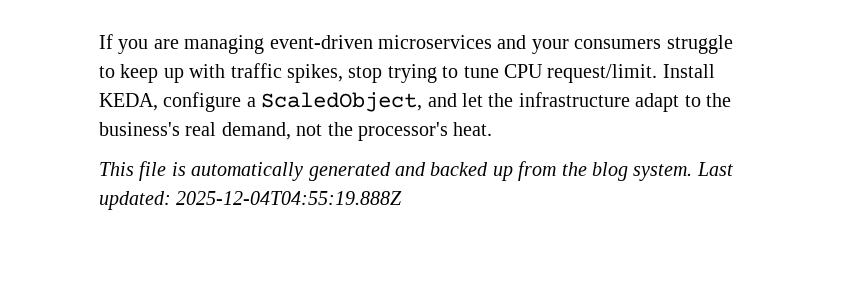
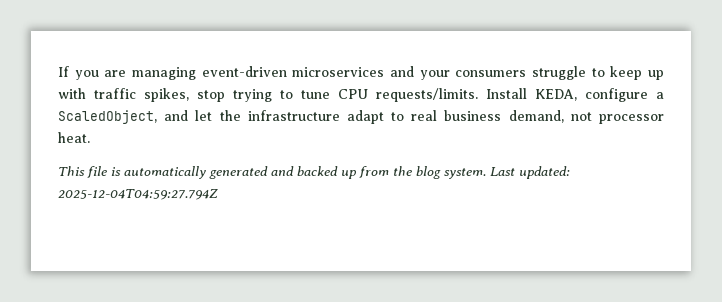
- If you are managing event-driven microservices and your consumers struggle to keep up with traffic spikes, stop trying to tune CPU request/limit.
+ If you are managing event-driven microservices and your consumers struggle to keep up with traffic spikes, stop trying to tune CPU requests/limits.
- Install KEDA, configure a ScaledObject, and let the infrastructure adapt to the business's real demand, not the processor's heat.
+ Install KEDA, configure a ScaledObject, and let the infrastructure adapt to real business demand, not processor heat.
- Last updated: 2025-12-04T04:55:19.888Z
+ Last updated: 2025-12-04T04:59:27.794Z

